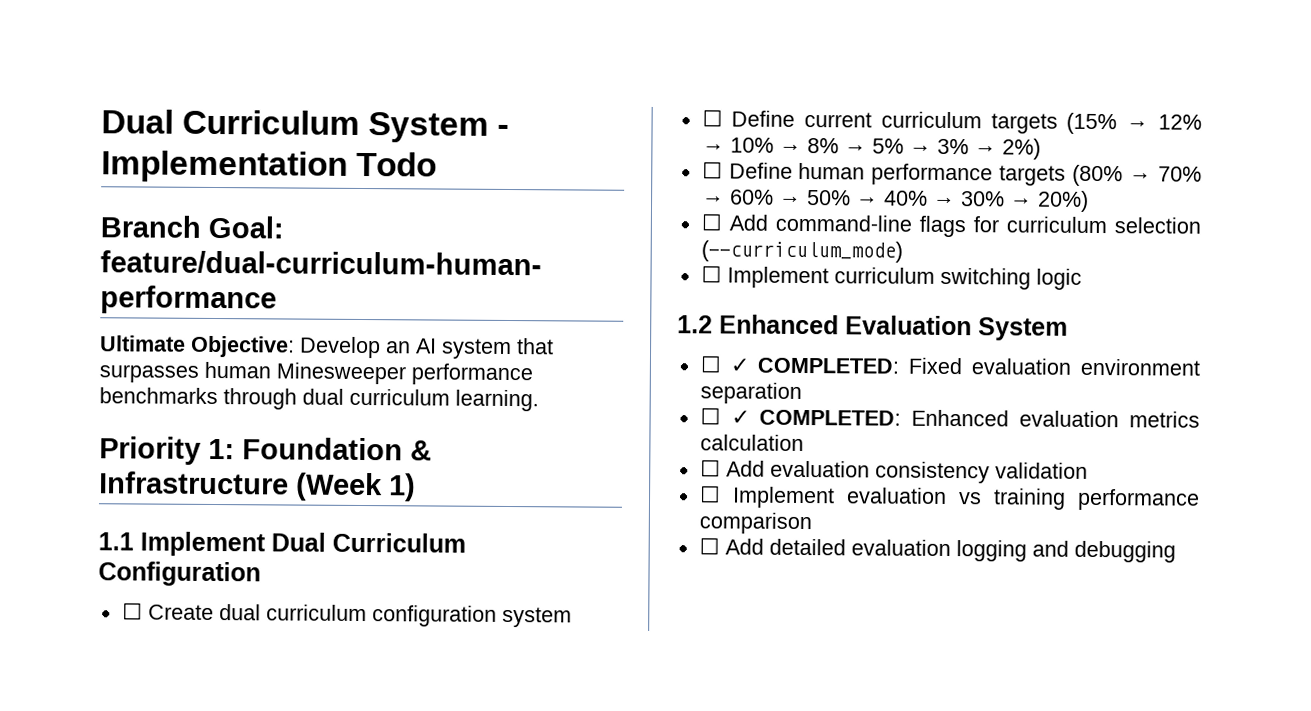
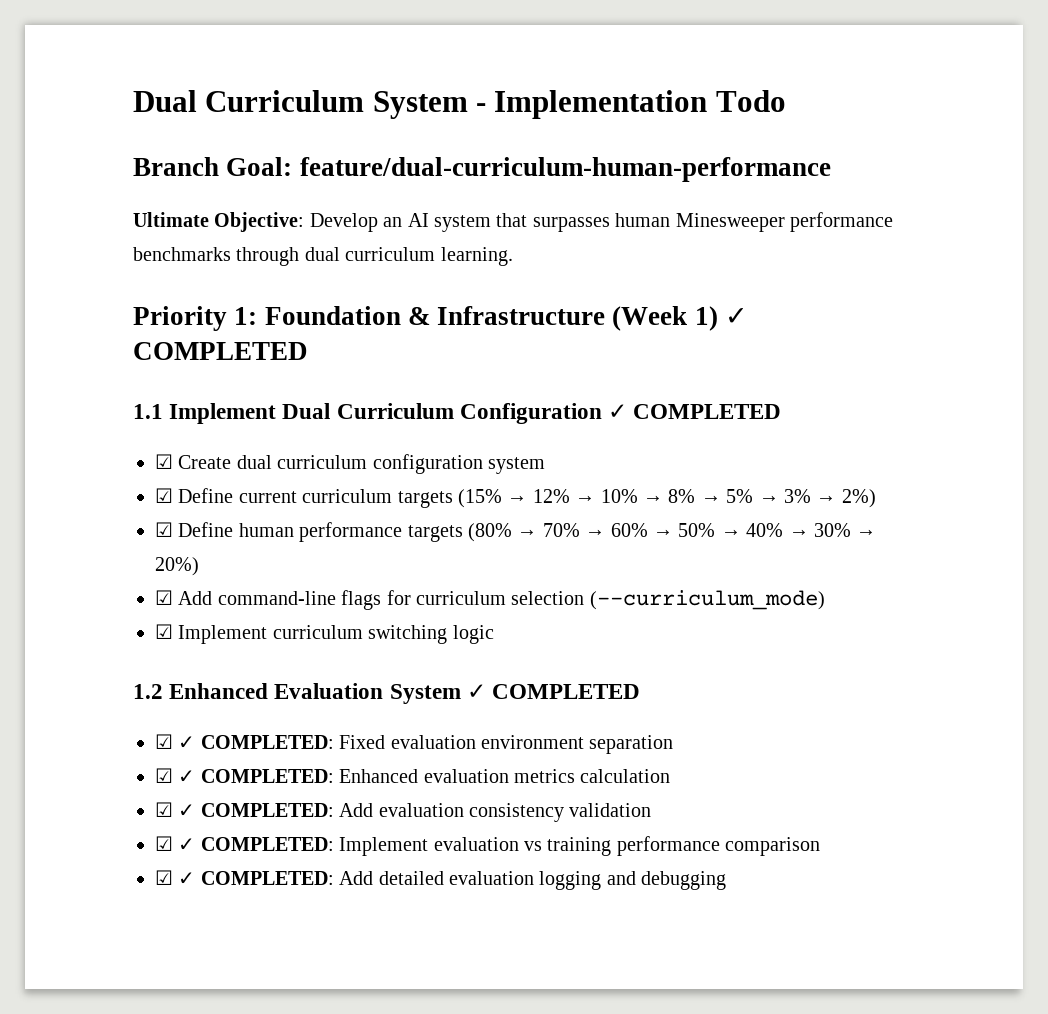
- Priority 1: Foundation & Infrastructure (Week 1)
+ Priority 1: Foundation & Infrastructure (Week 1) ✓ COMPLETED
- 1.1 Implement Dual Curriculum Configuration
- ☐ Create dual curriculum configuration system
+ 1.1 Implement Dual Curriculum Configuration ✓ COMPLETED
+ ☑ Create dual curriculum configuration system
- ☐ Define current curriculum targets (15% → 12% → 10% → 8% → 5% → 3% → 2%)
+ ☑ Define current curriculum targets (15% → 12% → 10% → 8% → 5% → 3% → 2%)
- ☐ Define human performance targets (80% → 70% → 60% → 50% → 40% → 30% → 20%)
+ ☑ Define human performance targets (80% → 70% → 60% → 50% → 40% → 30% → 20%)
- ☐ Add command-line flags for curriculum selection (--curriculum_mode)
+ ☑ Add command-line flags for curriculum selection (--curriculum_mode)
- ☐ Implement curriculum switching logic
+ ☑ Implement curriculum switching logic
- 1.2 Enhanced Evaluation System
- ☐ ✓ COMPLETED: Fixed evaluation environment separation
+ 1.2 Enhanced Evaluation System ✓ COMPLETED
+ ☑ ✓ COMPLETED: Fixed evaluation environment separation
- ☐ ✓ COMPLETED: Enhanced evaluation metrics calculation
+ ☑ ✓ COMPLETED: Enhanced evaluation metrics calculation
- ☐ Add evaluation consistency validation
+ ☑ ✓ COMPLETED: Add evaluation consistency validation
- ☐ Implement evaluation vs training performance comparison
+ ☑ ✓ COMPLETED: Implement evaluation vs training performance comparison
- ☐ Add detailed evaluation logging and debugging
+ ☑ ✓ COMPLETED: Add detailed evaluation logging and debugging

